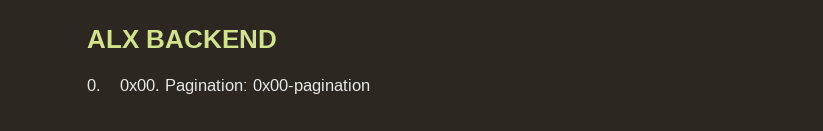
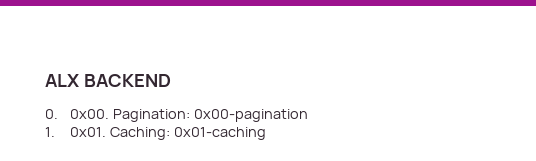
+ 1. 0x01. Caching: 0x01-caching

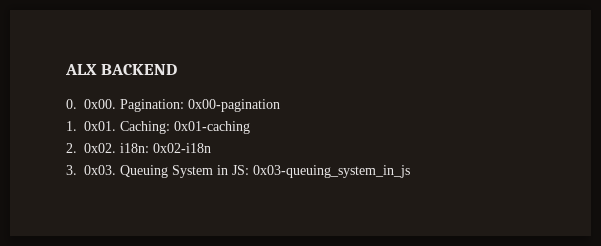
+ 2. 0x02. i18n: 0x02-i18n
+ 3. 0x03. Queuing System in JS: 0x03-queuing_system_in_js

